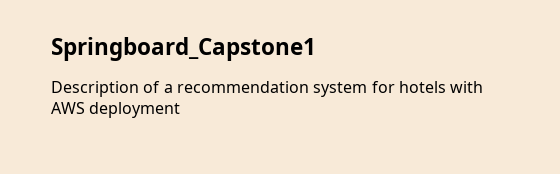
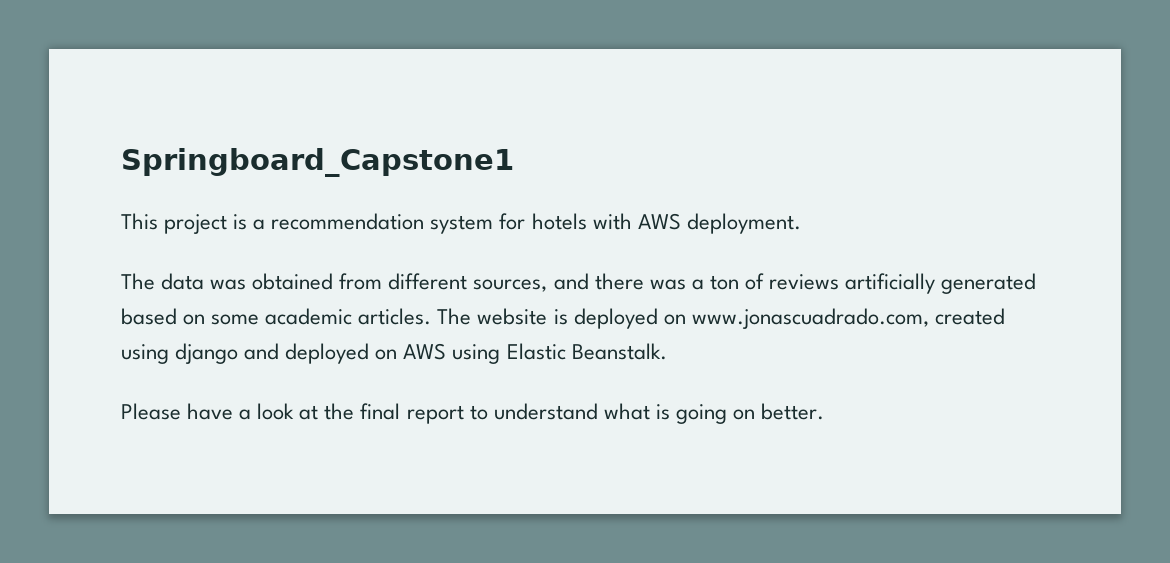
- Description of a recommendation system for hotels with AWS deployment
+ This project is a recommendation system for hotels with AWS deployment.
+ The data was obtained from different sources, and there was a ton of reviews artificially generated based on some academic articles. The website is deployed on www.jonascuadrado.com, created using django and deployed on AWS using Elastic Beanstalk.
+ Please have a look at the final report to understand what is going on better.

